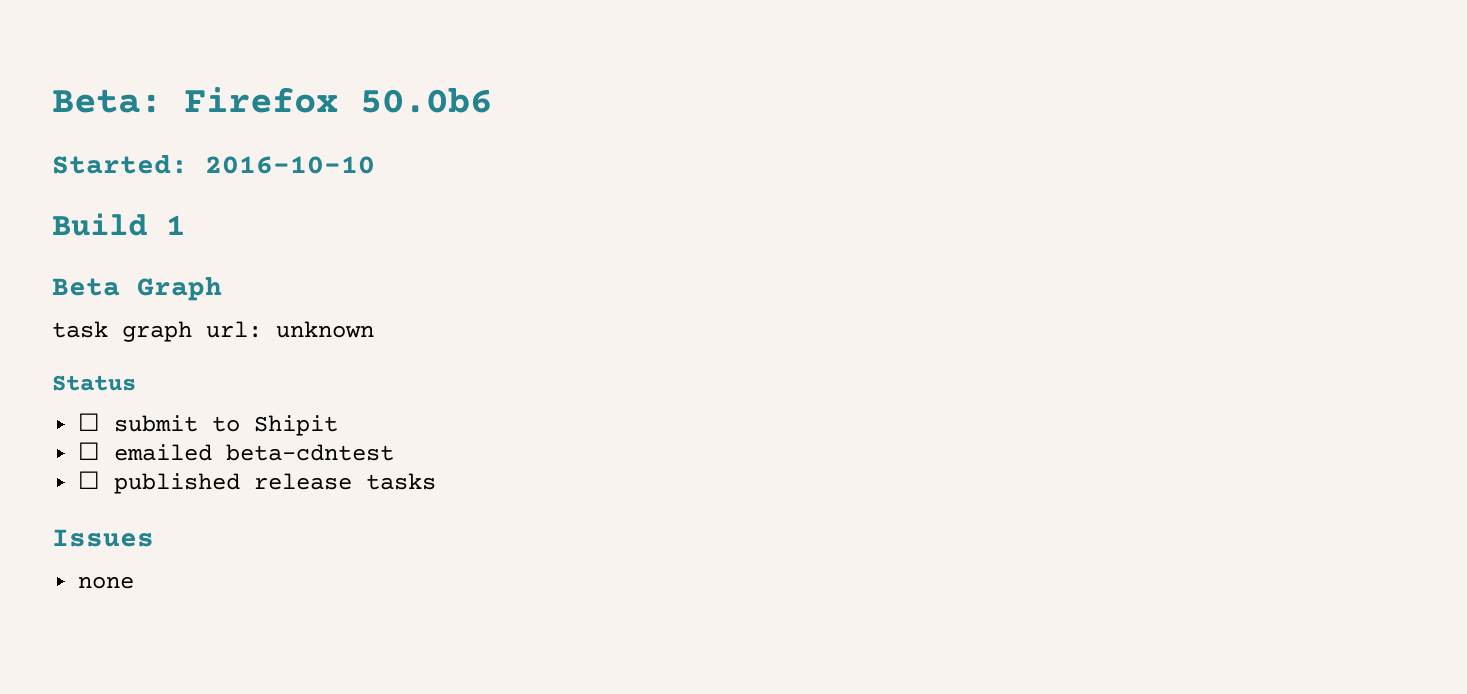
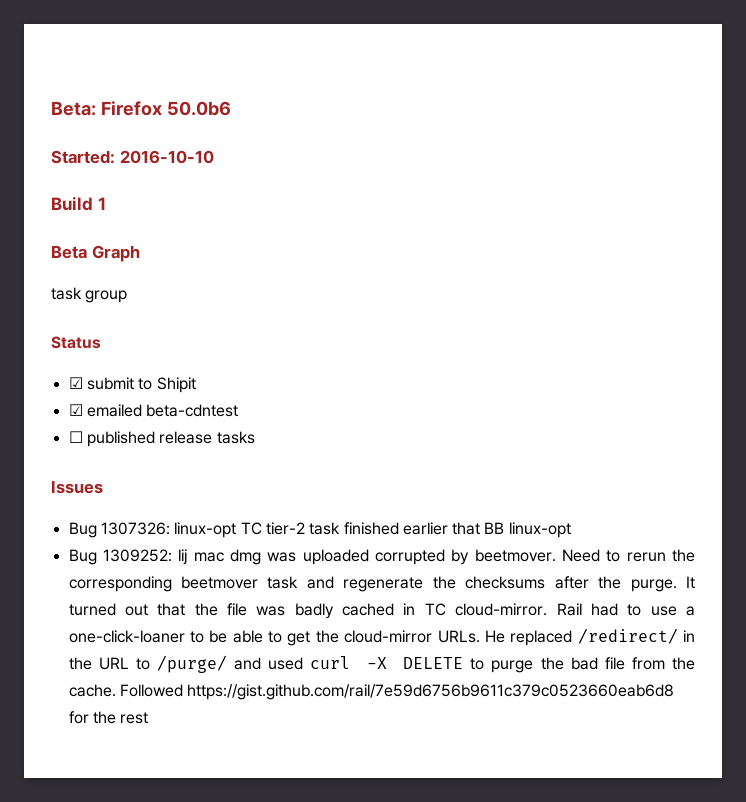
- task graph url: unknown
+ task group
- ☐ submit to Shipit
+ ☑ submit to Shipit
- ☐ emailed beta-cdntest
+ ☑ emailed beta-cdntest
- none
+ Bug 1307326: linux-opt TC tier-2 task finished earlier that BB linux-opt
+ Bug 1309252: lij mac dmg was uploaded corrupted by beetmover. Need to rerun the corresponding beetmover task and regenerate the checksums after the purge. It turned out that the file was badly cached in TC cloud-mirror. Rail had to use a one-click-loaner to be able to get the cloud-mirror URLs. He replaced /redirect/ in the URL to /purge/ and used curl -X DELETE to purge the bad file from the cache. Followed https://gist.github.com/rail/7e59d6756b9611c379c0523660eab6d8 for the rest

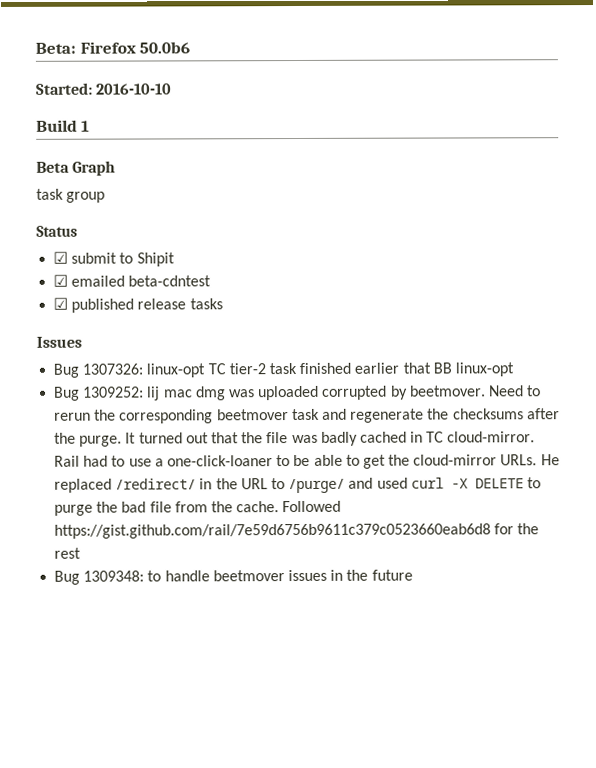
- ☐ published release tasks
+ ☑ published release tasks
+ Bug 1309348: to handle beetmover issues in the future

